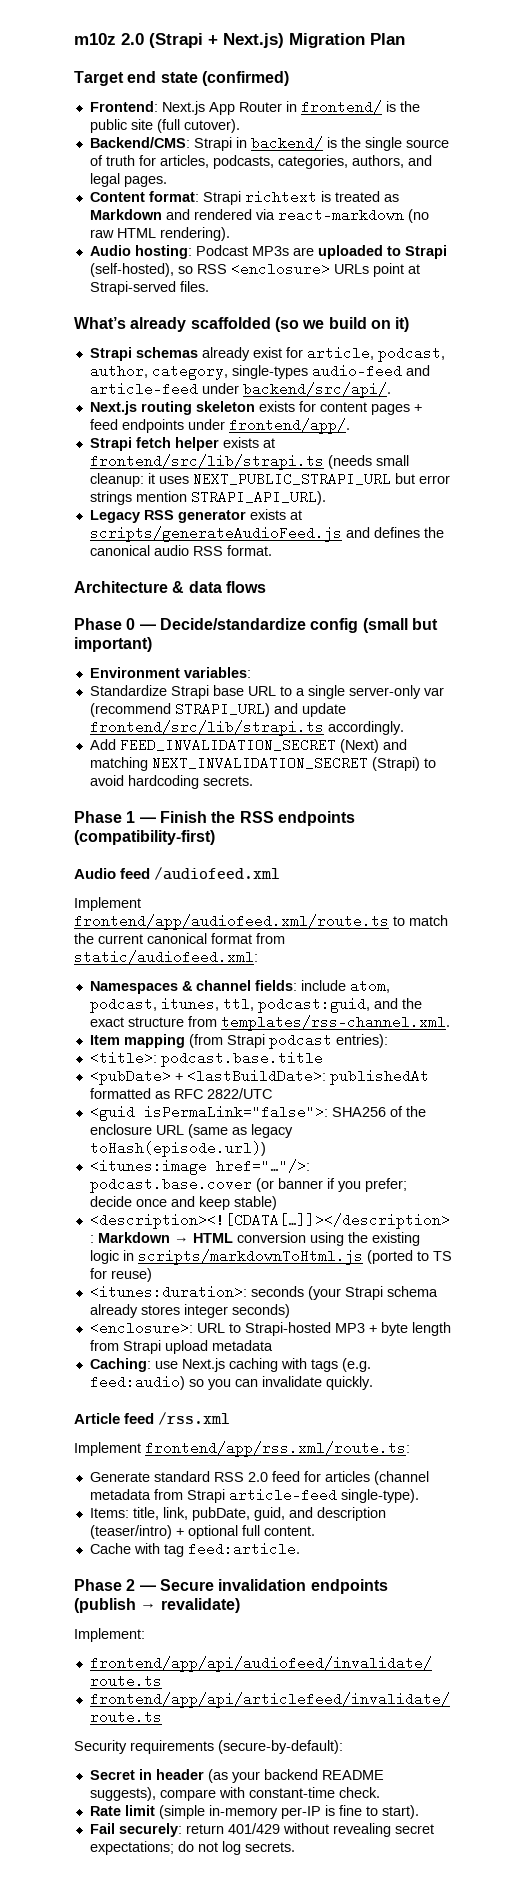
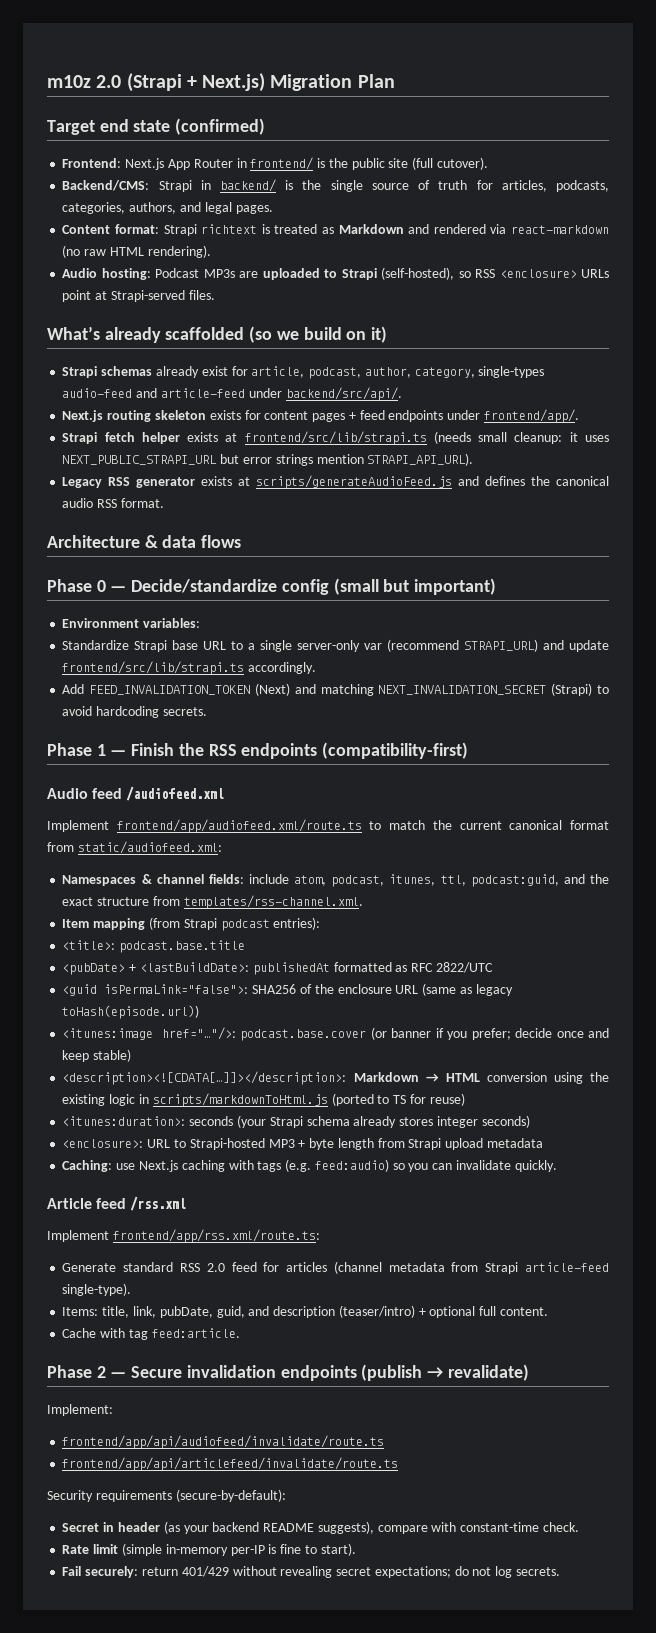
- Add FEED_INVALIDATION_SECRET (Next) and matching NEXT_INVALIDATION_SECRET (Strapi) to avoid hardcoding secrets.
+ Add FEED_INVALIDATION_TOKEN (Next) and matching NEXT_INVALIDATION_SECRET (Strapi) to avoid hardcoding secrets.

